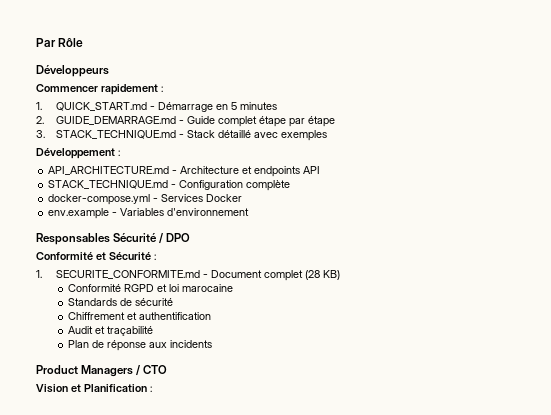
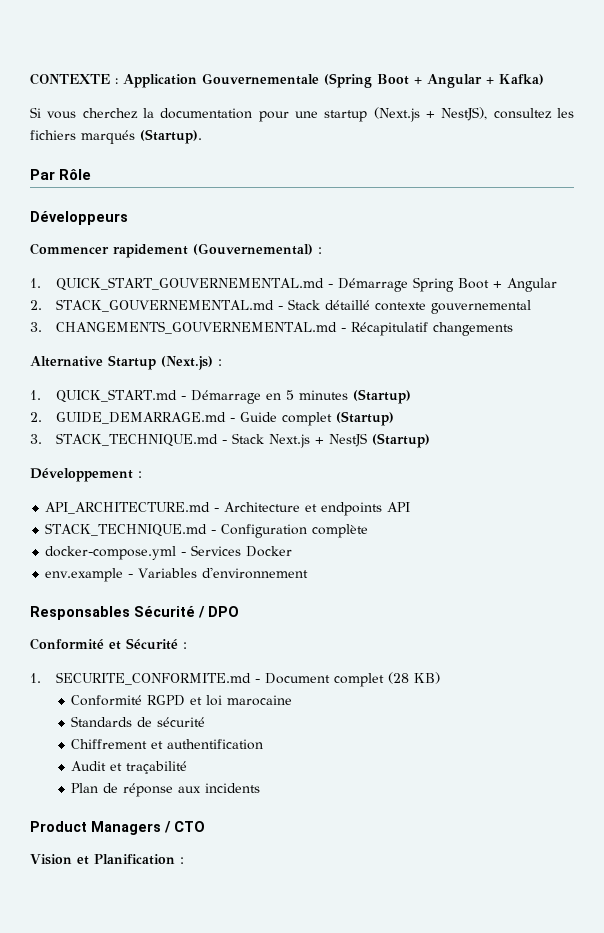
+ CONTEXTE : Application Gouvernementale (Spring Boot + Angular + Kafka)
+ Si vous cherchez la documentation pour une startup (Next.js + NestJS), consultez les fichiers marqués (Startup).
- Commencer rapidement :
+ Commencer rapidement (Gouvernemental) :
+ 1. QUICK_START_GOUVERNEMENTAL.md - Démarrage Spring Boot + Angular
+ 2. STACK_GOUVERNEMENTAL.md - Stack détaillé contexte gouvernemental
+ 3. CHANGEMENTS_GOUVERNEMENTAL.md - Récapitulatif changements
+ Alternative Startup (Next.js) :
- 1. QUICK_START.md - Démarrage en 5 minutes
+ 1. QUICK_START.md - Démarrage en 5 minutes (Startup)
- 2. GUIDE_DEMARRAGE.md - Guide complet étape par étape
+ 2. GUIDE_DEMARRAGE.md - Guide complet (Startup)
- 3. STACK_TECHNIQUE.md - Stack détaillé avec exemples
+ 3. STACK_TECHNIQUE.md - Stack Next.js + NestJS (Startup)

